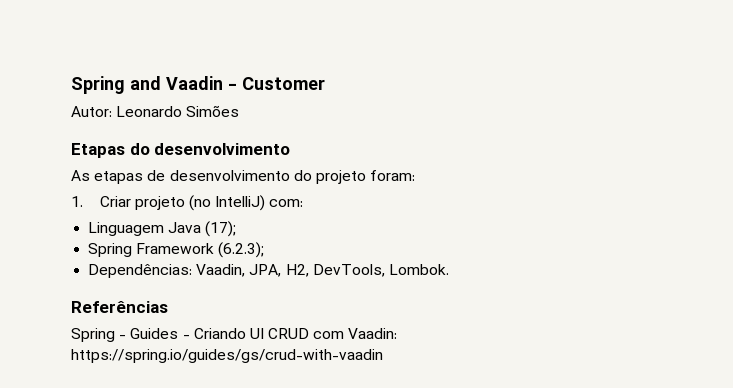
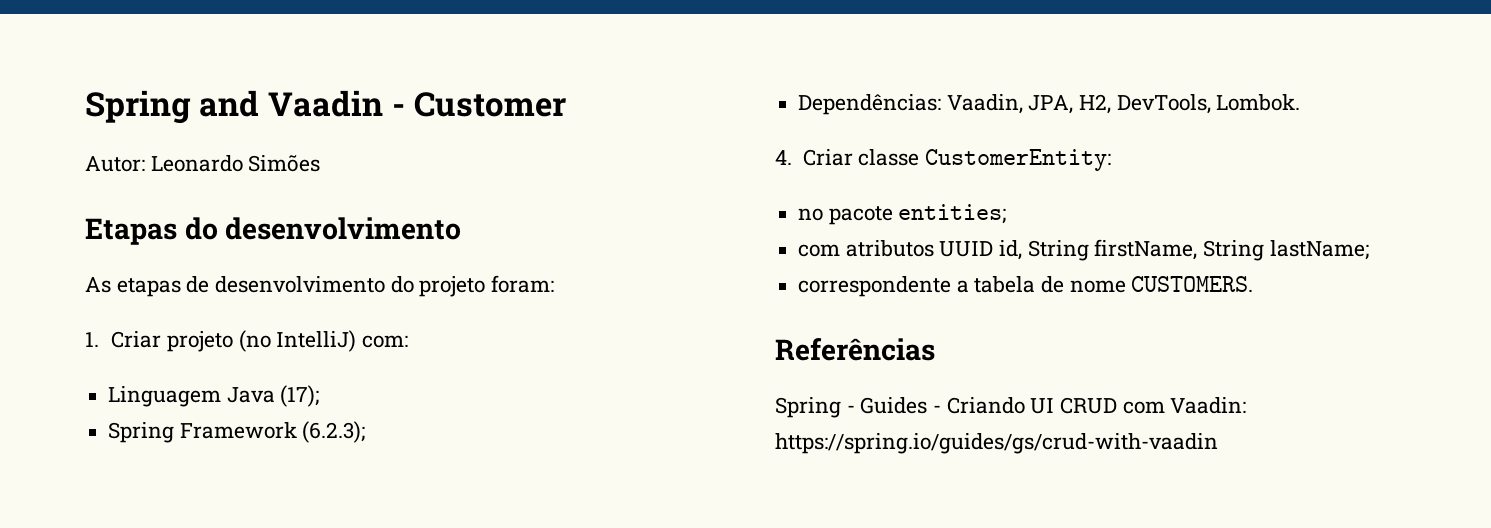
+ 4. Criar classe CustomerEntity:
+ no pacote entities;
+ com atributos UUID id, String firstName, String lastName;
+ correspondente a tabela de nome CUSTOMERS.

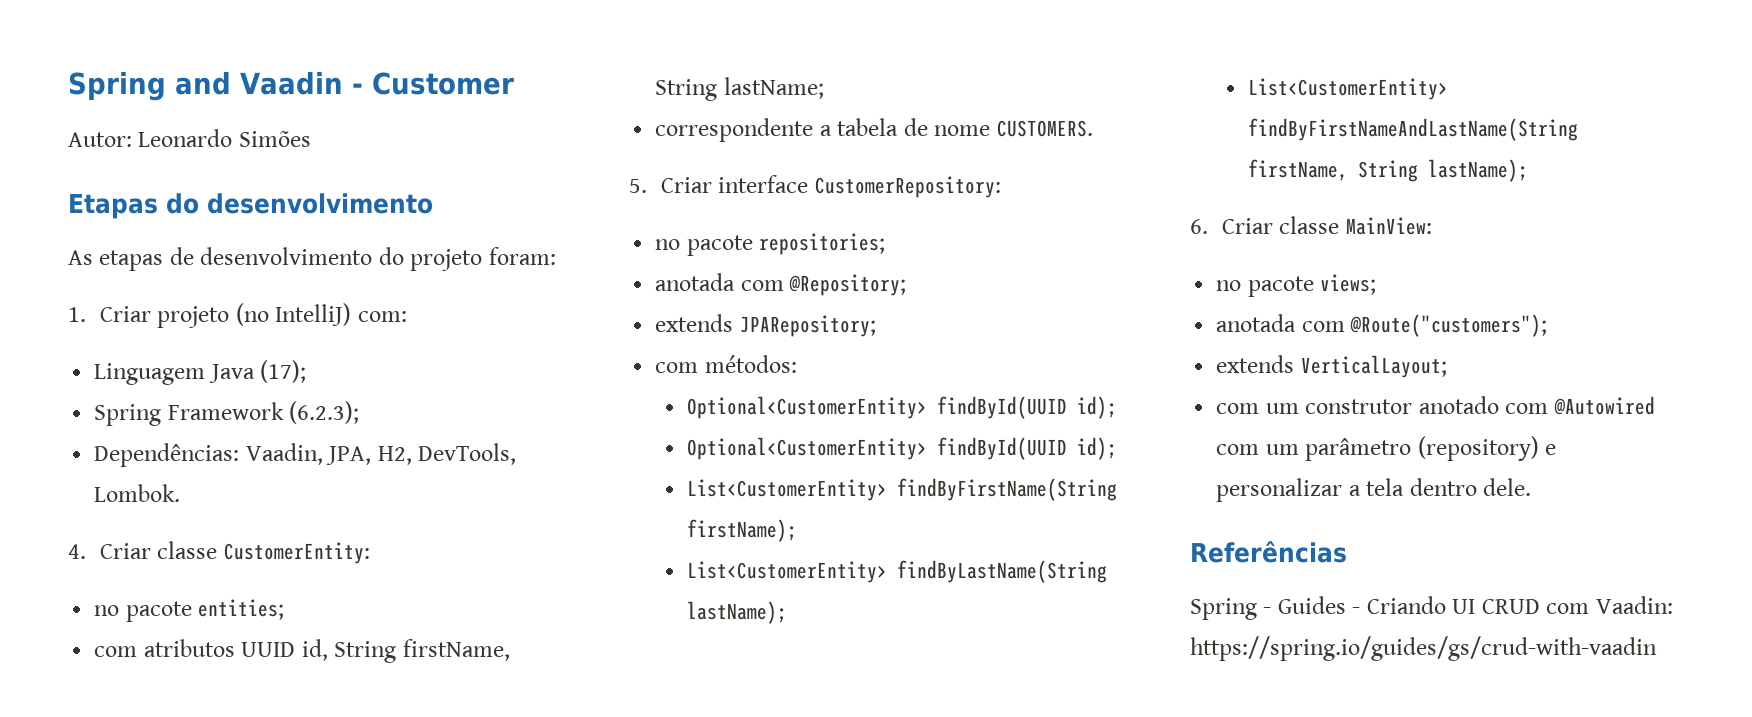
+ 5. Criar interface CustomerRepository:
+ no pacote repositories;
+ anotada com @Repository;
+ extends JPARepository;
+ com métodos:
+ Optional<CustomerEntity> findById(UUID id);
+ Optional<CustomerEntity> findById(UUID id);
+ List<CustomerEntity> findByFirstName(String firstName);
+ List<CustomerEntity> findByLastName(String lastName);
+ List<CustomerEntity> findByFirstNameAndLastName(String firstName, String lastName);
+ 6. Criar classe MainView:
+ no pacote views;
+ anotada com @Route("customers");
+ extends VerticalLayout;
+ com um construtor anotado com @Autowired com um parâmetro (repository) e personalizar a tela dentro dele.

